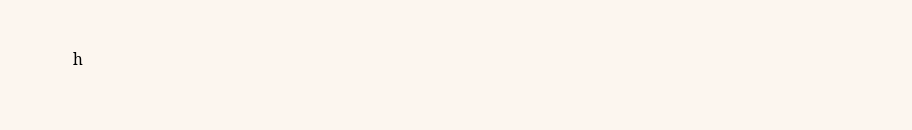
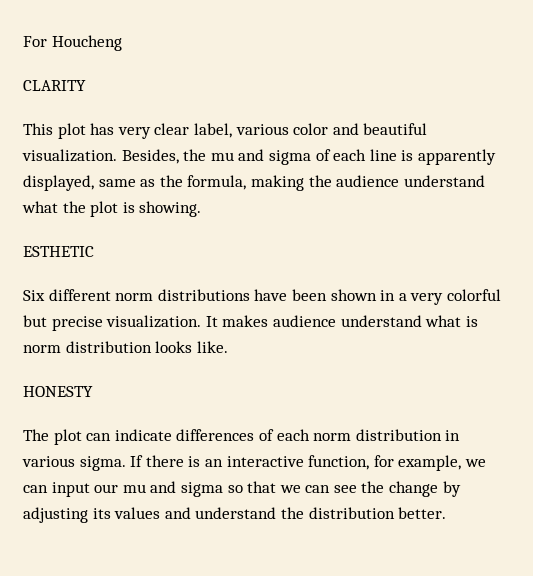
- h
+ For Houcheng
+ CLARITY
+ This plot has very clear label, various color and beautiful visualization. Besides, the mu and sigma of each line is apparently displayed, same as the formula, making the audience understand what the plot is showing.
+ ESTHETIC
+ Six different norm distributions have been shown in a very colorful but precise visualization. It makes audience understand what is norm distribution looks like.
+ HONESTY
+ The plot can indicate differences of each norm distribution in various sigma. If there is an interactive function, for example, we can input our mu and sigma so that we can see the change by adjusting its values and understand the distribution better.

